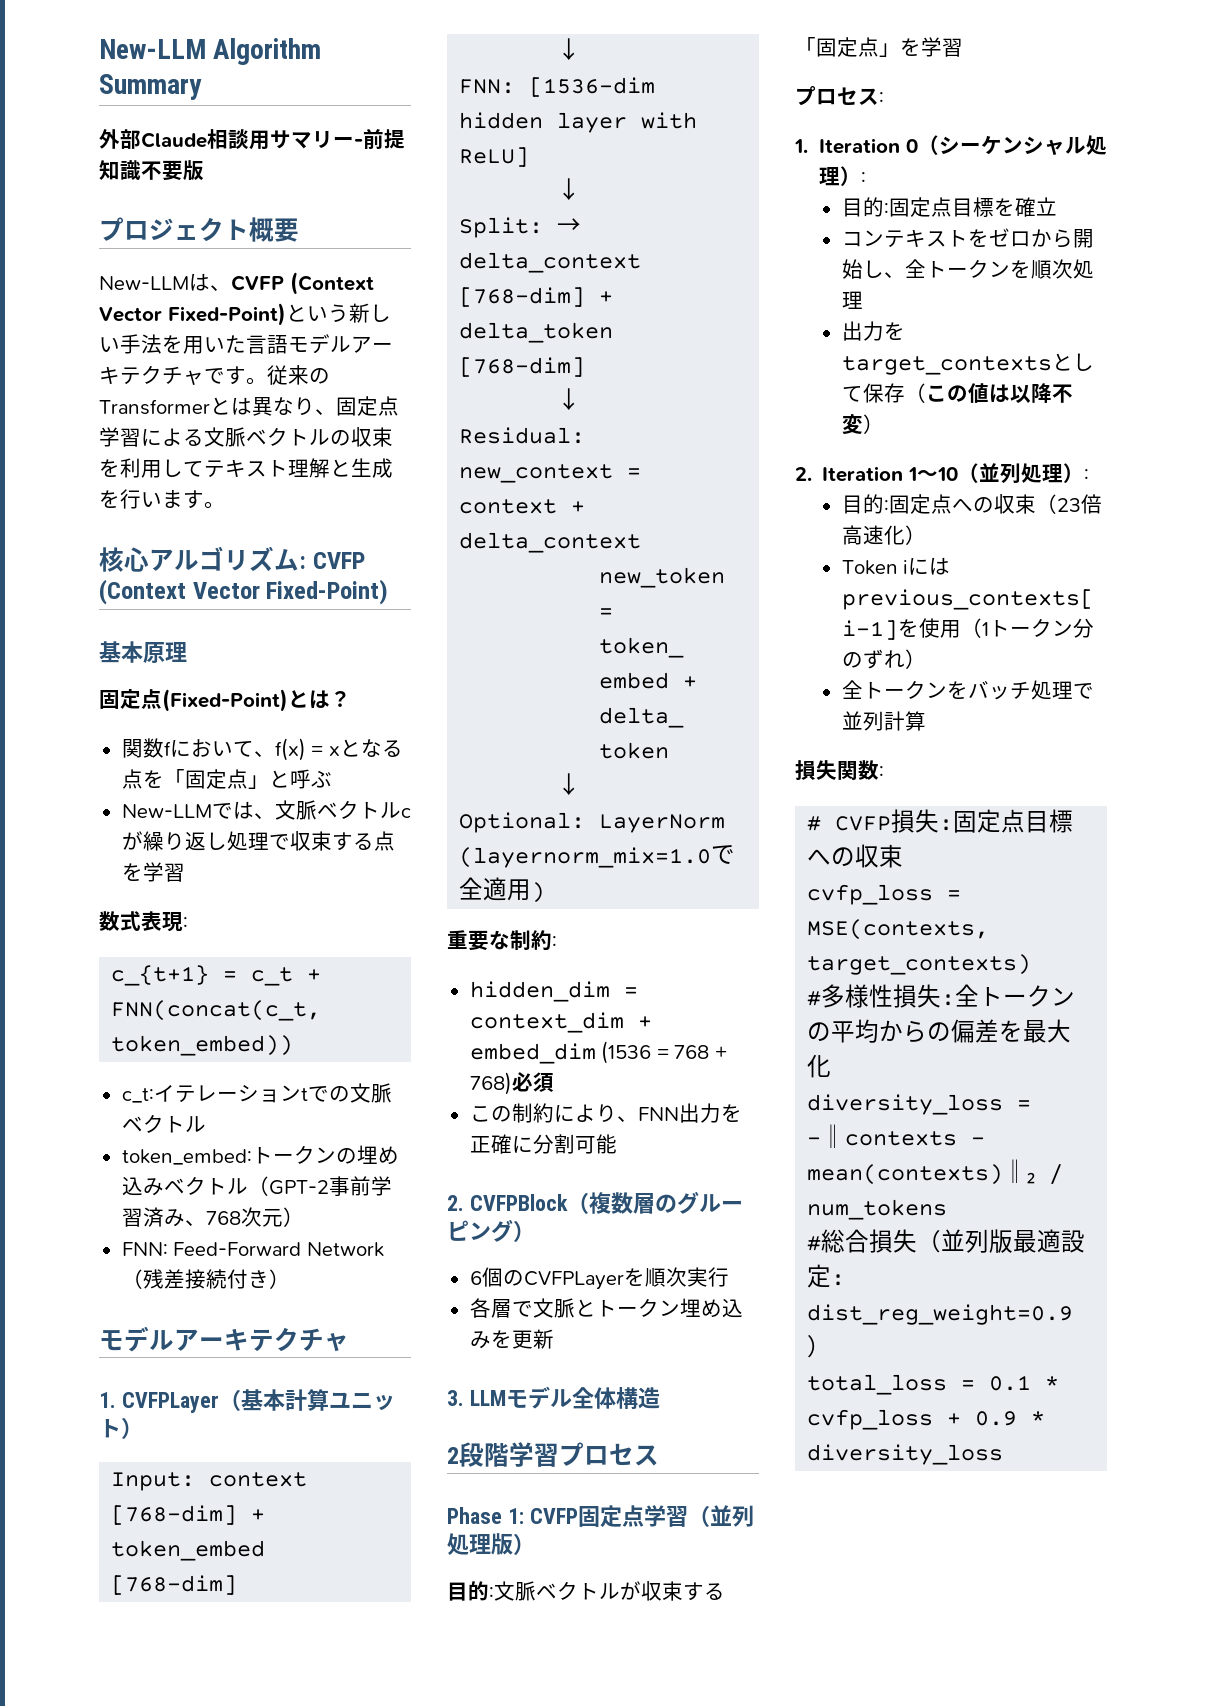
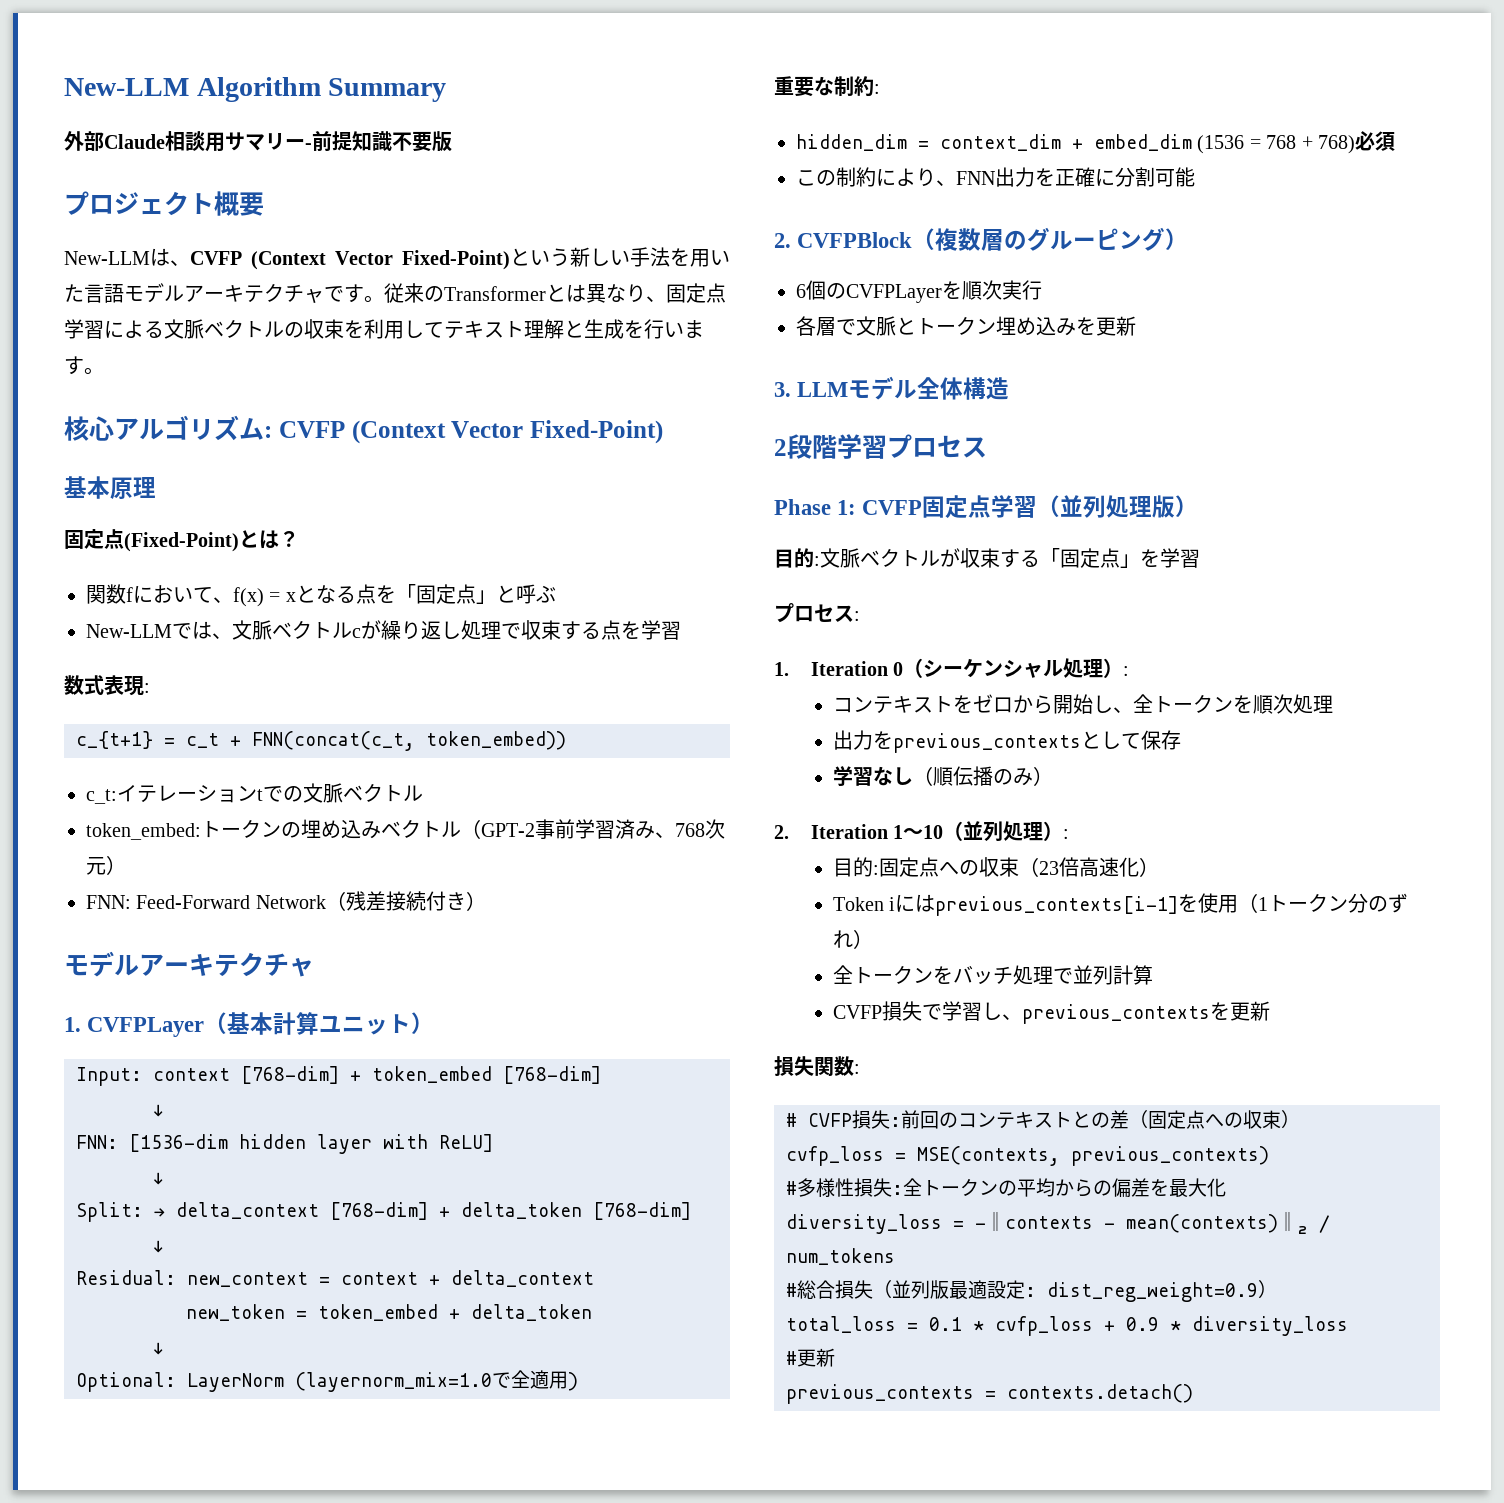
- 目的:固定点目標を確立
- 出力をtarget_contextsとして保存（この値は以降不変）
+ 出力をprevious_contextsとして保存
+ 学習なし（順伝播のみ）
+ CVFP損失で学習し、previous_contextsを更新
- # CVFP損失:固定点目標への収束
+ # CVFP損失:前回のコンテキストとの差（固定点への収束）
- cvfp_loss = MSE(contexts, target_contexts)
+ cvfp_loss = MSE(contexts, previous_contexts)
+ #更新
+ previous_contexts = contexts.detach()

